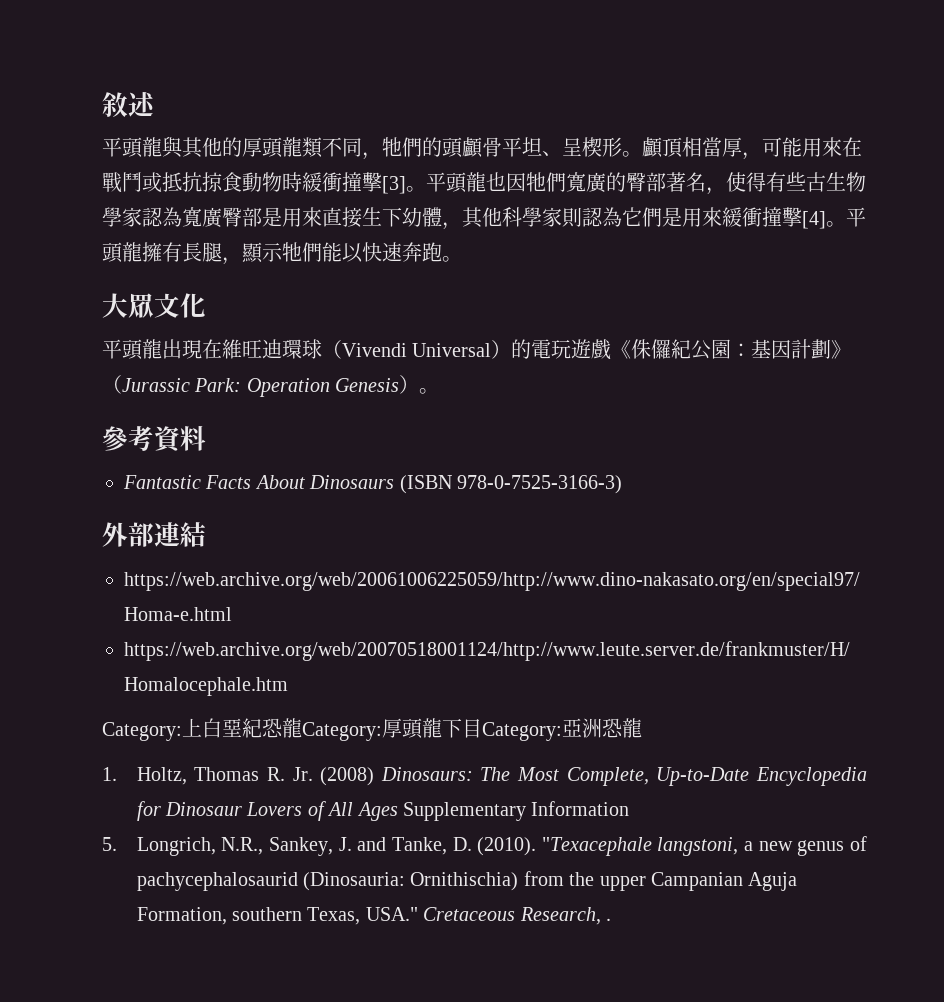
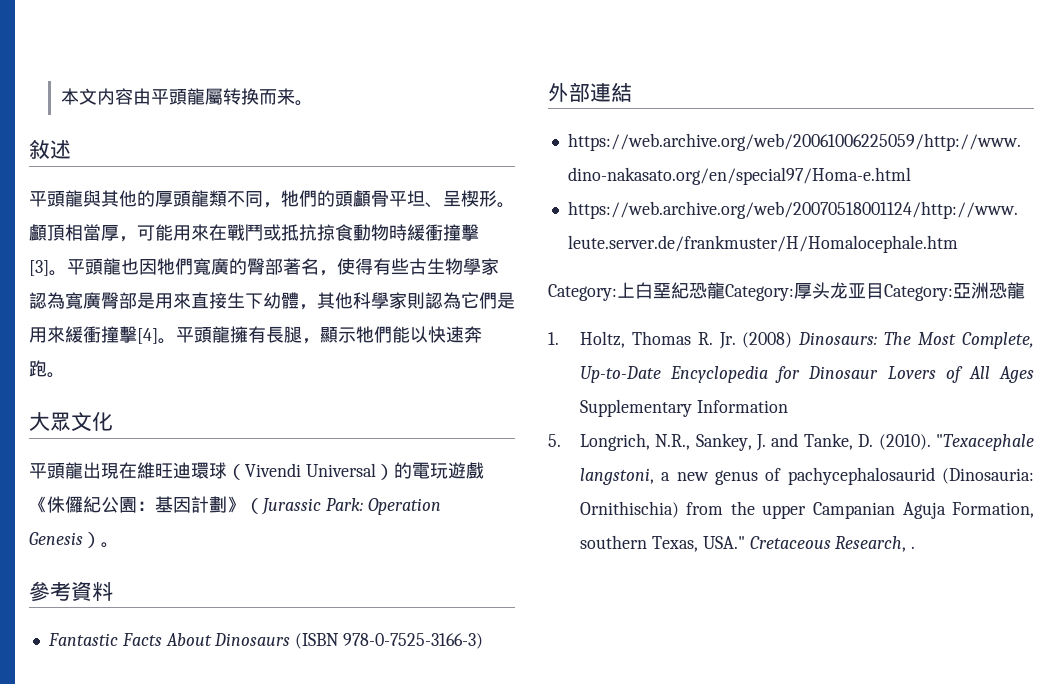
+ 本文内容由平頭龍屬转换而来。
- Category:上白堊紀恐龍Category:厚頭龍下目Category:亞洲恐龍
+ Category:上白堊紀恐龍Category:厚头龙亚目Category:亞洲恐龍

